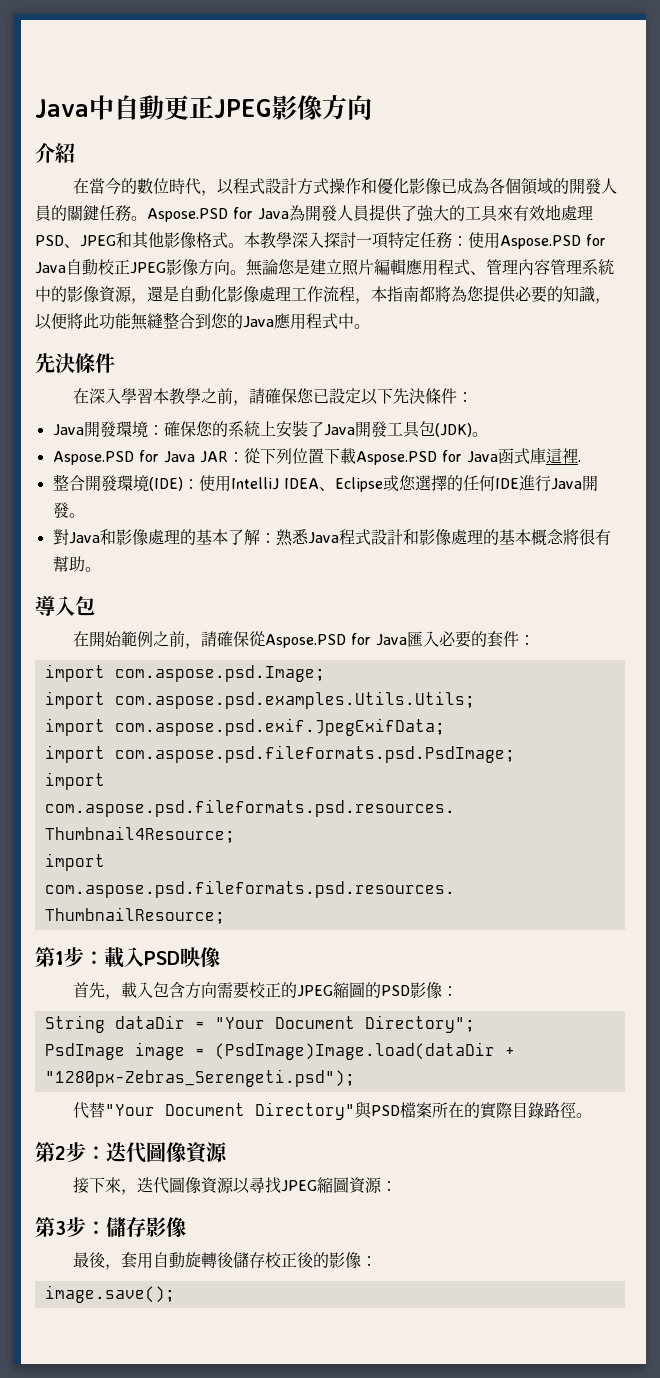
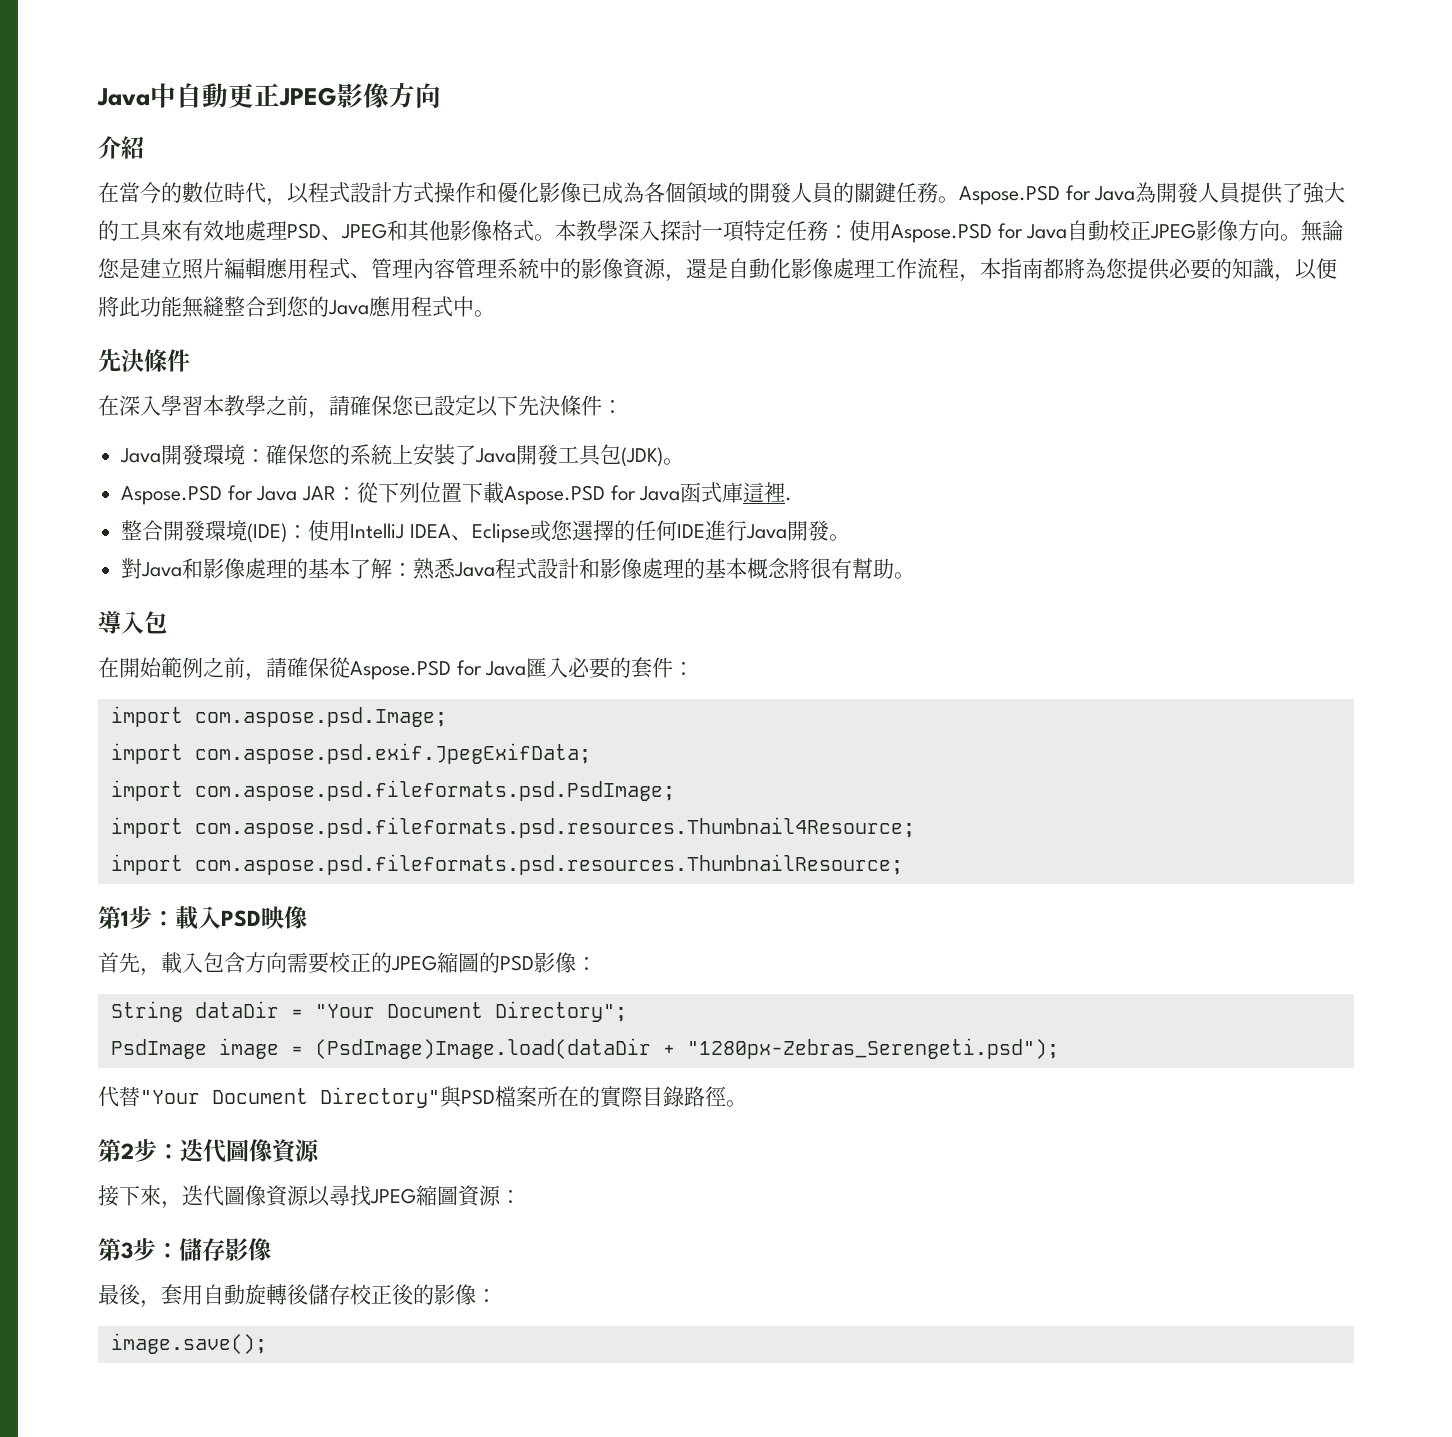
- import com.aspose.psd.examples.Utils.Utils;

